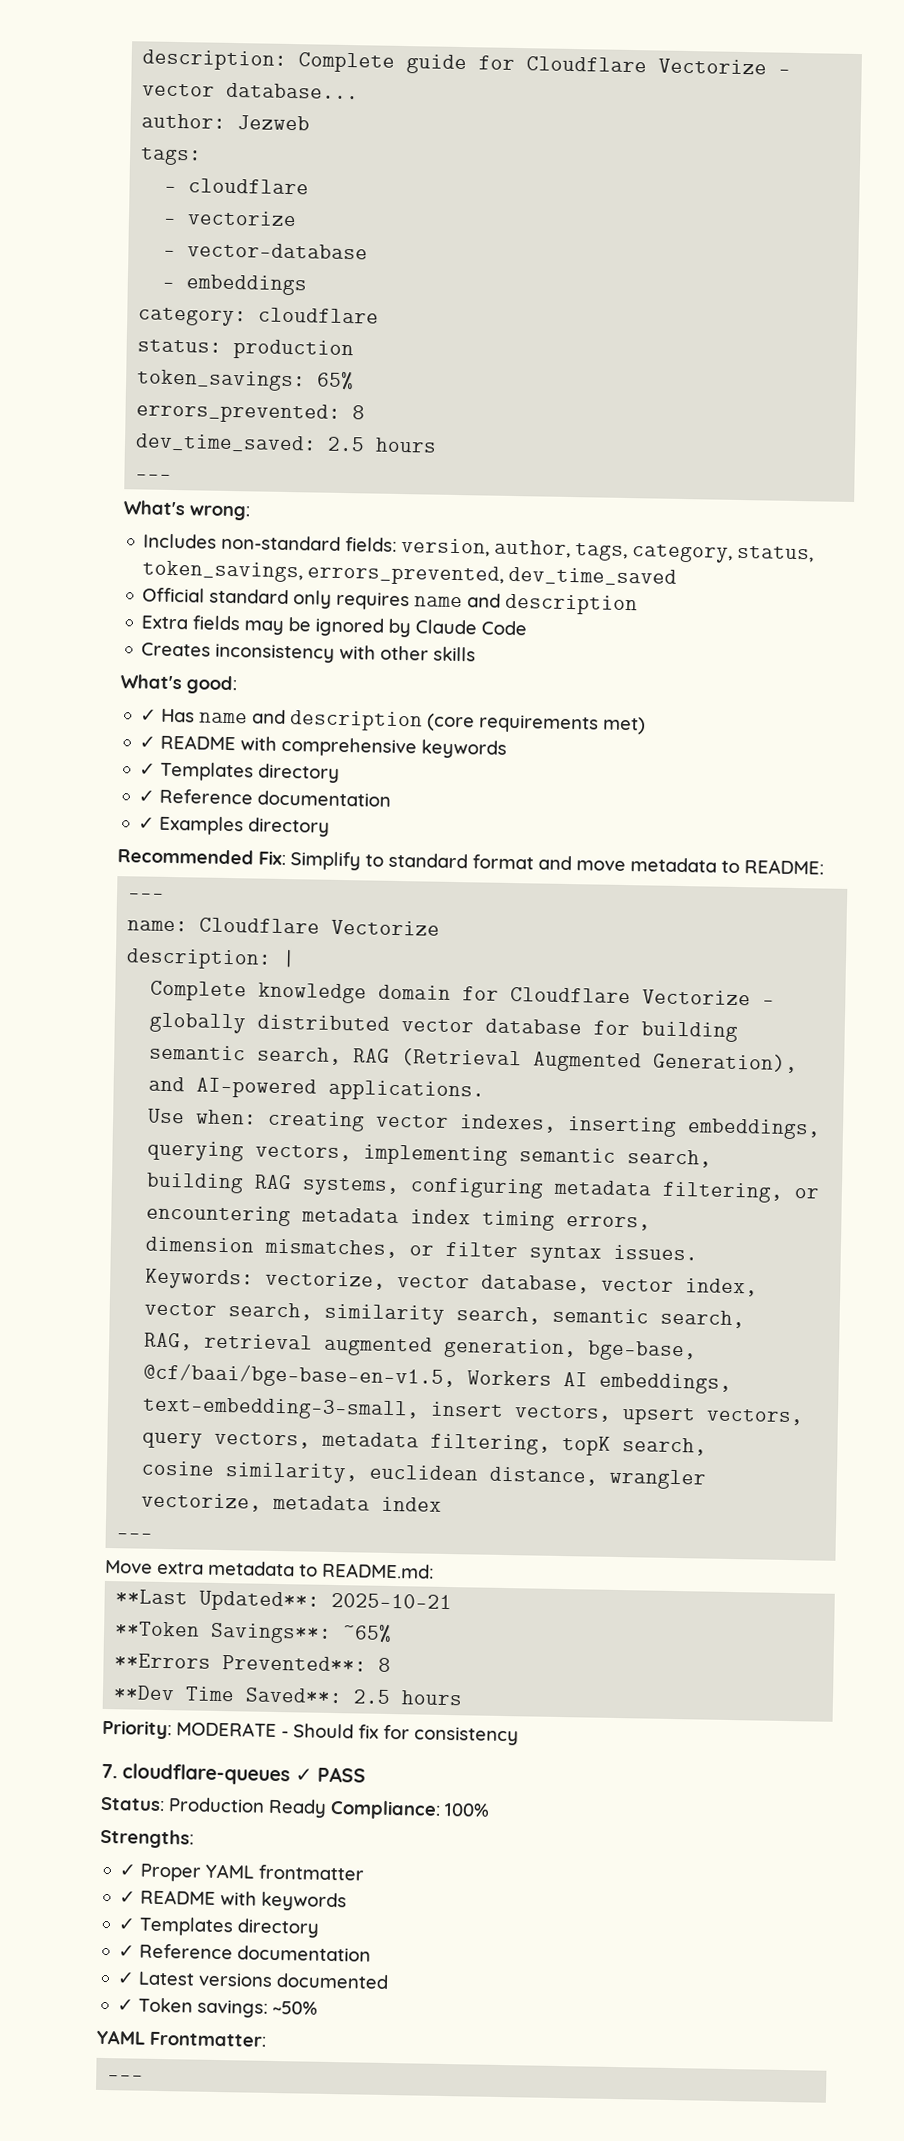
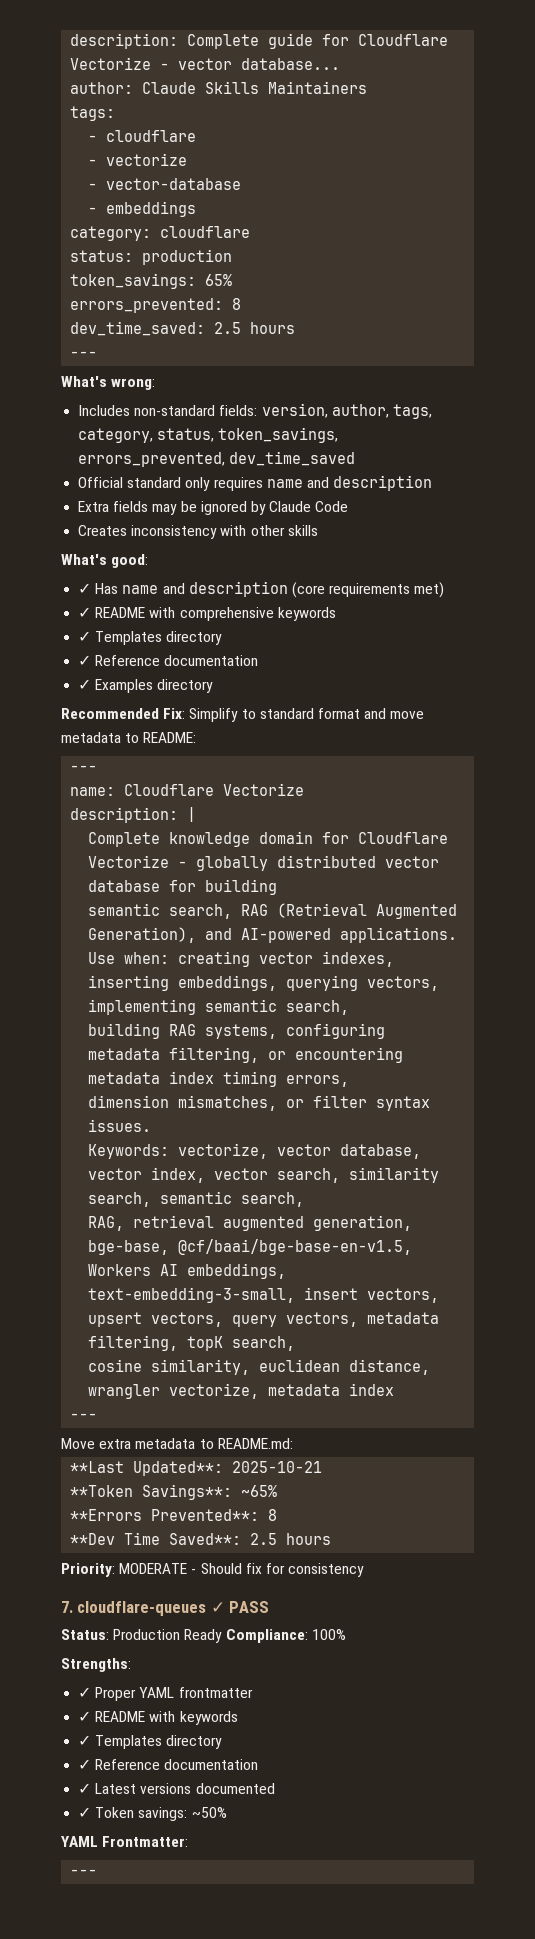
- author: Jezweb
+ author: Claude Skills Maintainers

